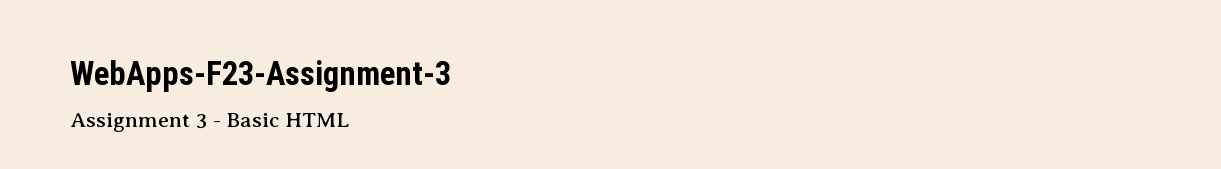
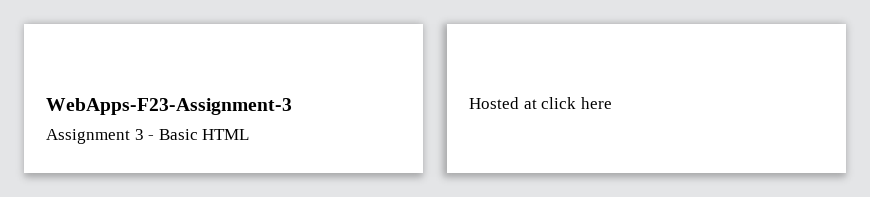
+ Hosted at click here

